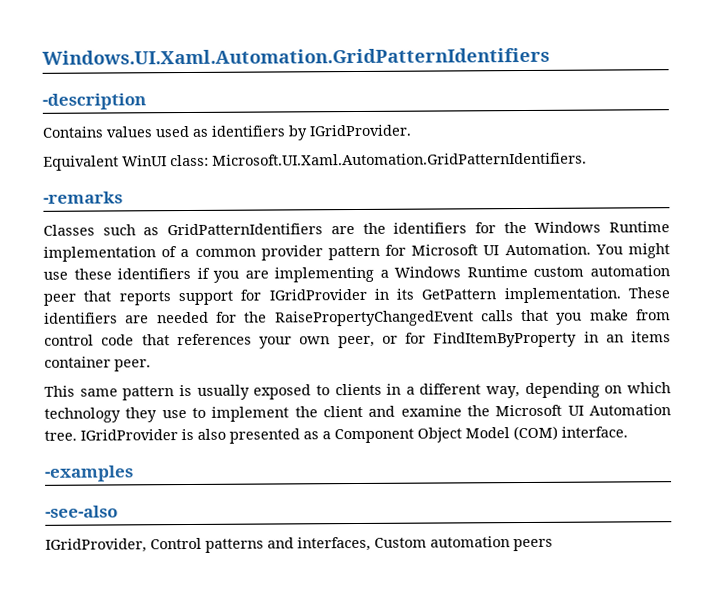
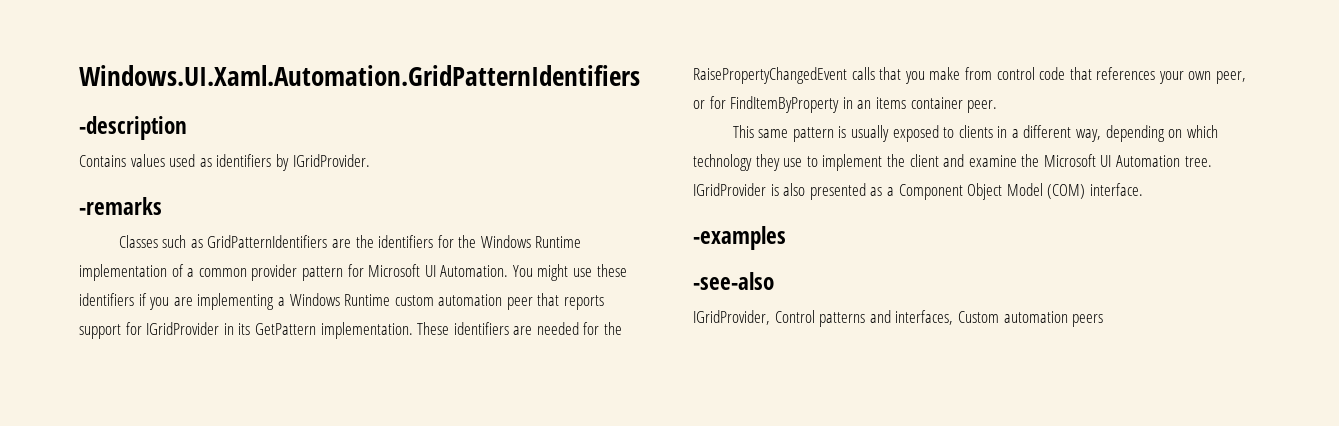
- Equivalent WinUI class: Microsoft.UI.Xaml.Automation.GridPatternIdentifiers.

